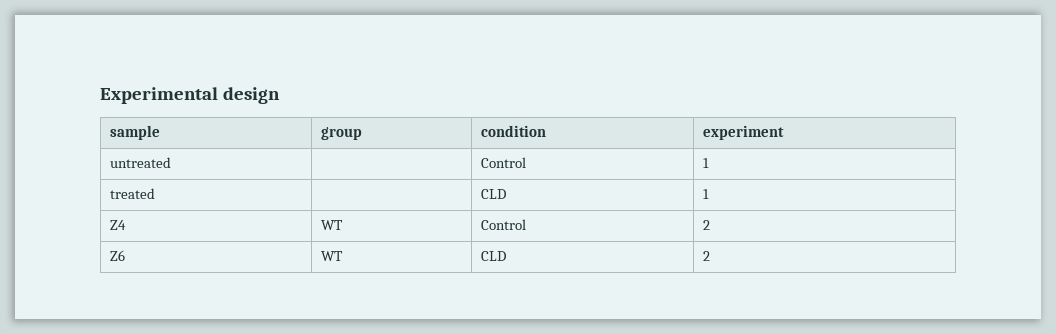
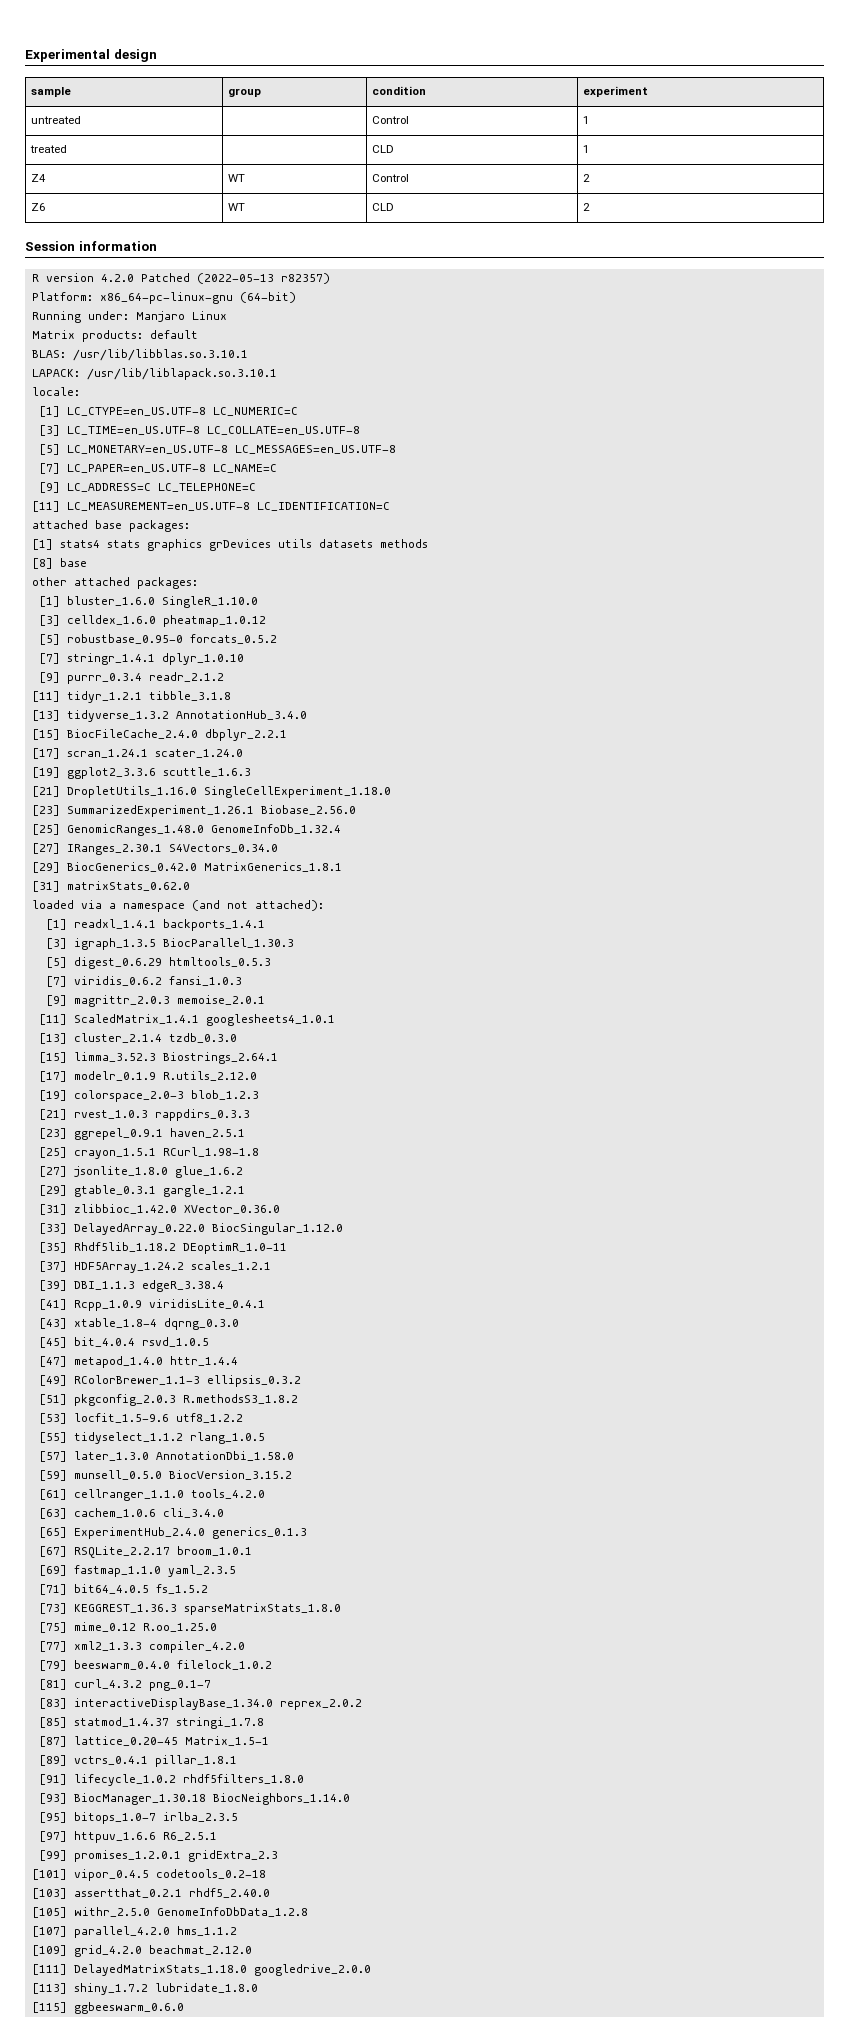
+ Session information
+ R version 4.2.0 Patched (2022-05-13 r82357)
+ Platform: x86_64-pc-linux-gnu (64-bit)
+ Running under: Manjaro Linux
+ Matrix products: default
+ BLAS: /usr/lib/libblas.so.3.10.1
+ LAPACK: /usr/lib/liblapack.so.3.10.1
+ locale:
+ [1] LC_CTYPE=en_US.UTF-8 LC_NUMERIC=C
+ [3] LC_TIME=en_US.UTF-8 LC_COLLATE=en_US.UTF-8
+ [5] LC_MONETARY=en_US.UTF-8 LC_MESSAGES=en_US.UTF-8
+ [7] LC_PAPER=en_US.UTF-8 LC_NAME=C
+ [9] LC_ADDRESS=C LC_TELEPHONE=C
+ [11] LC_MEASUREMENT=en_US.UTF-8 LC_IDENTIFICATION=C
+ attached base packages:
+ [1] stats4 stats graphics grDevices utils datasets methods
+ [8] base
+ other attached packages:
+ [1] bluster_1.6.0 SingleR_1.10.0
+ [3] celldex_1.6.0 pheatmap_1.0.12
+ [5] robustbase_0.95-0 forcats_0.5.2
+ [7] stringr_1.4.1 dplyr_1.0.10
+ [9] purrr_0.3.4 readr_2.1.2
+ [11] tidyr_1.2.1 tibble_3.1.8
+ [13] tidyverse_1.3.2 AnnotationHub_3.4.0
+ [15] BiocFileCache_2.4.0 dbplyr_2.2.1
+ [17] scran_1.24.1 scater_1.24.0
+ [19] ggplot2_3.3.6 scuttle_1.6.3
+ [21] DropletUtils_1.16.0 SingleCellExperiment_1.18.0
+ [23] SummarizedExperiment_1.26.1 Biobase_2.56.0
+ [25] GenomicRanges_1.48.0 GenomeInfoDb_1.32.4
+ [27] IRanges_2.30.1 S4Vectors_0.34.0
+ [29] BiocGenerics_0.42.0 MatrixGenerics_1.8.1
+ [31] matrixStats_0.62.0
+ loaded via a namespace (and not attached):
+ [1] readxl_1.4.1 backports_1.4.1
+ [3] igraph_1.3.5 BiocParallel_1.30.3
+ [5] digest_0.6.29 htmltools_0.5.3
+ [7] viridis_0.6.2 fansi_1.0.3
+ [9] magrittr_2.0.3 memoise_2.0.1
+ [11] ScaledMatrix_1.4.1 googlesheets4_1.0.1
+ [13] cluster_2.1.4 tzdb_0.3.0
+ [15] limma_3.52.3 Biostrings_2.64.1
+ [17] modelr_0.1.9 R.utils_2.12.0
+ [19] colorspace_2.0-3 blob_1.2.3
+ [21] rvest_1.0.3 rappdirs_0.3.3
+ [23] ggrepel_0.9.1 haven_2.5.1
+ [25] crayon_1.5.1 RCurl_1.98-1.8
+ [27] jsonlite_1.8.0 glue_1.6.2
+ [29] gtable_0.3.1 gargle_1.2.1
+ [31] zlibbioc_1.42.0 XVector_0.36.0
+ [33] DelayedArray_0.22.0 BiocSingular_1.12.0
+ [35] Rhdf5lib_1.18.2 DEoptimR_1.0-11
+ [37] HDF5Array_1.24.2 scales_1.2.1
+ [39] DBI_1.1.3 edgeR_3.38.4
+ [41] Rcpp_1.0.9 viridisLite_0.4.1
+ [43] xtable_1.8-4 dqrng_0.3.0
+ [45] bit_4.0.4 rsvd_1.0.5
+ [47] metapod_1.4.0 httr_1.4.4
+ [49] RColorBrewer_1.1-3 ellipsis_0.3.2
+ [51] pkgconfig_2.0.3 R.methodsS3_1.8.2
+ [53] locfit_1.5-9.6 utf8_1.2.2
+ [55] tidyselect_1.1.2 rlang_1.0.5
+ [57] later_1.3.0 AnnotationDbi_1.58.0
+ [59] munsell_0.5.0 BiocVersion_3.15.2
+ [61] cellranger_1.1.0 tools_4.2.0
+ [63] cachem_1.0.6 cli_3.4.0
+ [65] ExperimentHub_2.4.0 generics_0.1.3
+ [67] RSQLite_2.2.17 broom_1.0.1
+ [69] fastmap_1.1.0 yaml_2.3.5
+ [71] bit64_4.0.5 fs_1.5.2
+ [73] KEGGREST_1.36.3 sparseMatrixStats_1.8.0
+ [75] mime_0.12 R.oo_1.25.0
+ [77] xml2_1.3.3 compiler_4.2.0
+ [79] beeswarm_0.4.0 filelock_1.0.2
+ [81] curl_4.3.2 png_0.1-7
+ [83] interactiveDisplayBase_1.34.0 reprex_2.0.2
+ [85] statmod_1.4.37 stringi_1.7.8
+ [87] lattice_0.20-45 Matrix_1.5-1
+ [89] vctrs_0.4.1 pillar_1.8.1
+ [91] lifecycle_1.0.2 rhdf5filters_1.8.0
+ [93] BiocManager_1.30.18 BiocNeighbors_1.14.0
+ [95] bitops_1.0-7 irlba_2.3.5
+ [97] httpuv_1.6.6 R6_2.5.1
+ [99] promises_1.2.0.1 gridExtra_2.3
+ [101] vipor_0.4.5 codetools_0.2-18
+ [103] assertthat_0.2.1 rhdf5_2.40.0
+ [105] withr_2.5.0 GenomeInfoDbData_1.2.8
+ [107] parallel_4.2.0 hms_1.1.2
+ [109] grid_4.2.0 beachmat_2.12.0
+ [111] DelayedMatrixStats_1.18.0 googledrive_2.0.0
+ [113] shiny_1.7.2 lubridate_1.8.0
+ [115] ggbeeswarm_0.6.0

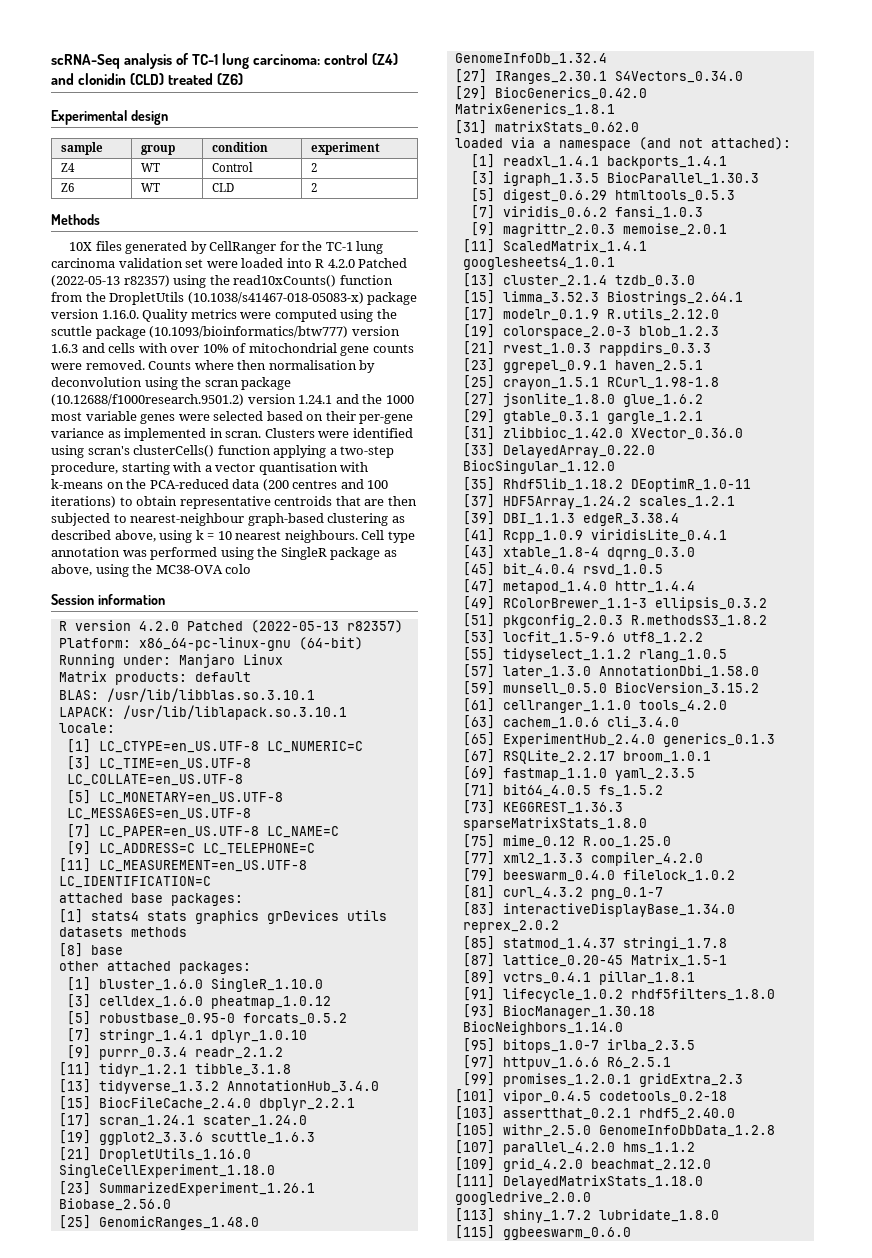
+ scRNA-Seq analysis of TC-1 lung carcinoma: control (Z4) and clonidin (CLD) treated (Z6)
- untreated | | Control | 1
- treated | | CLD | 1
+ Methods
+ 10X files generated by CellRanger for the TC-1 lung carcinoma validation set were loaded into R 4.2.0 Patched (2022-05-13 r82357) using the read10xCounts() function from the DropletUtils (10.1038/s41467-018-05083-x) package version 1.16.0. Quality metrics were computed using the scuttle package (10.1093/bioinformatics/btw777) version 1.6.3 and cells with over 10% of mitochondrial gene counts were removed. Counts where then normalisation by deconvolution using the scran package (10.12688/f1000research.9501.2) version 1.24.1 and the 1000 most variable genes were selected based on their per-gene variance as implemented in scran. Clusters were identified using scran's clusterCells() function applying a two-step procedure, starting with a vector quantisation with k-means on the PCA-reduced data (200 centres and 100 iterations) to obtain representative centroids that are then subjected to nearest-neighbour graph-based clustering as described above, using k = 10 nearest neighbours. Cell type annotation was performed using the SingleR package as above, using the MC38-OVA colo

